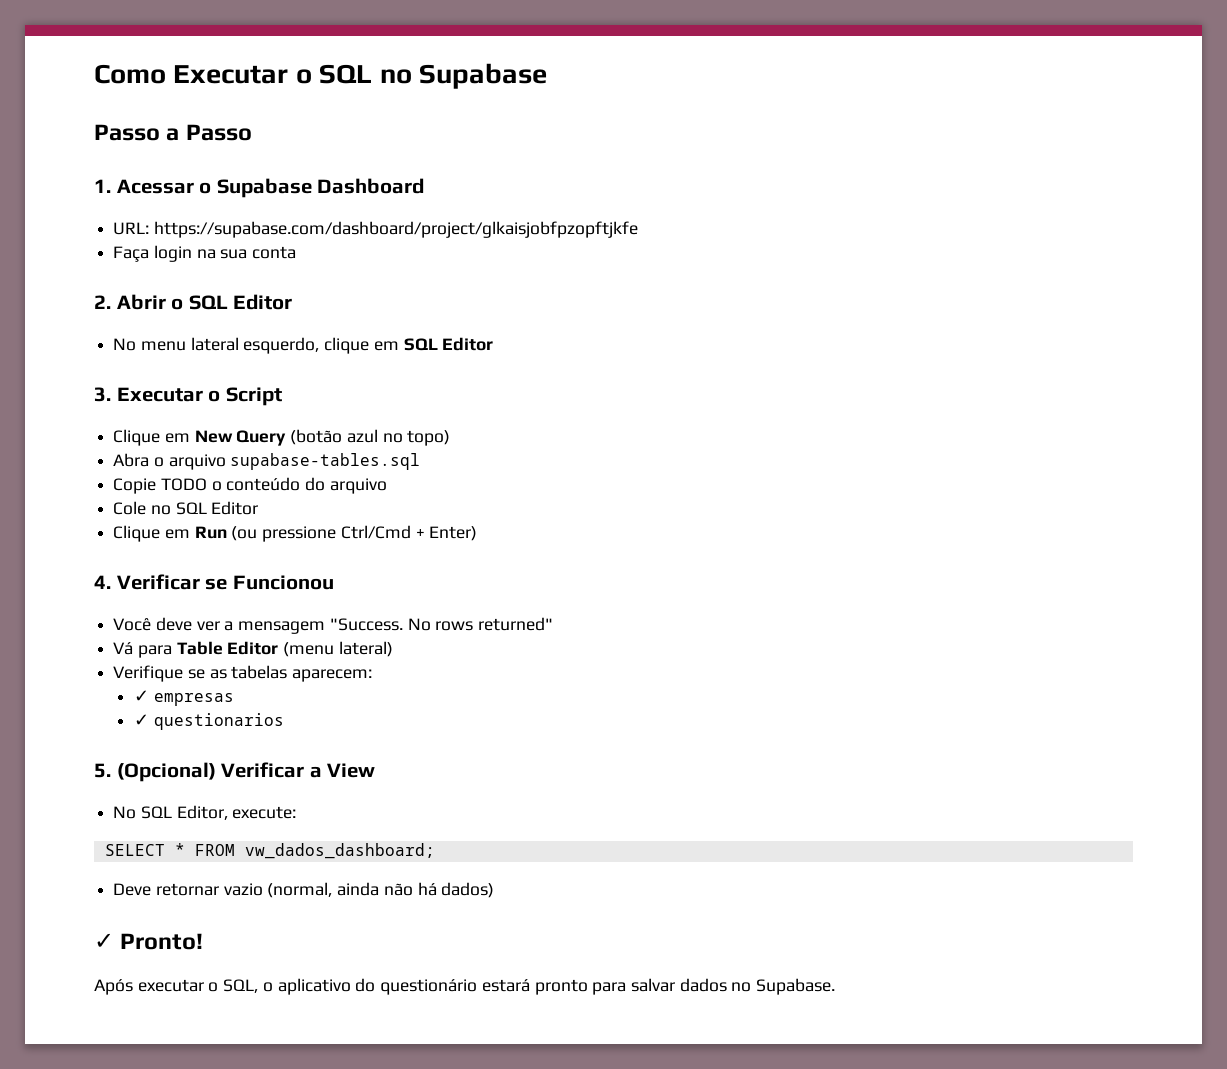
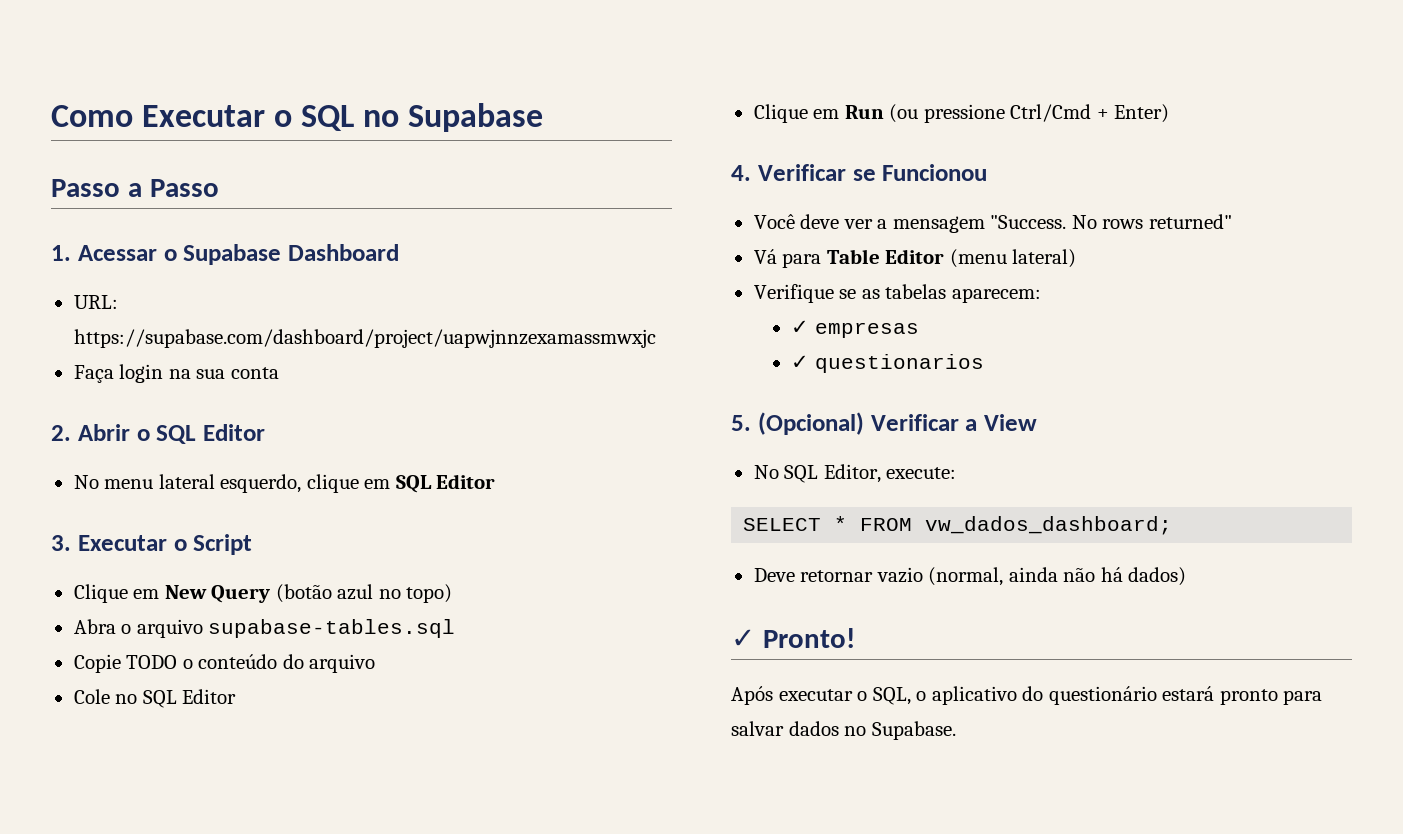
- URL: https://supabase.com/dashboard/project/glkaisjobfpzopftjkfe
+ URL: https://supabase.com/dashboard/project/uapwjnnzexamassmwxjc

